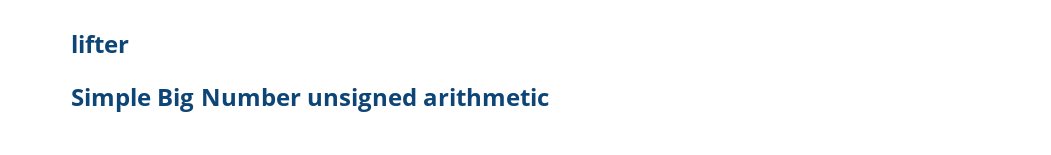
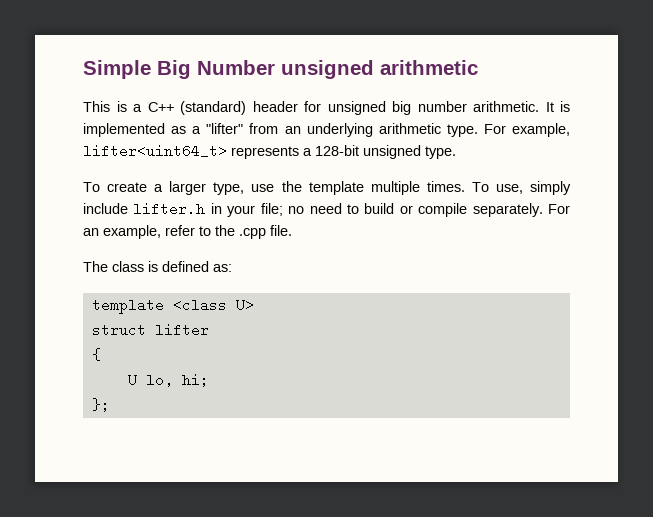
- lifter
+ This is a C++ (standard) header for unsigned big number arithmetic. It is implemented as a "lifter" from an underlying arithmetic type. For example, lifter<uint64_t> represents a 128-bit unsigned type.
+ To create a larger type, use the template multiple times. To use, simply include lifter.h in your file; no need to build or compile separately. For an example, refer to the .cpp file.
+ The class is defined as:
+ template <class U>
+ struct lifter
+ {
+ U lo, hi;
+ };

